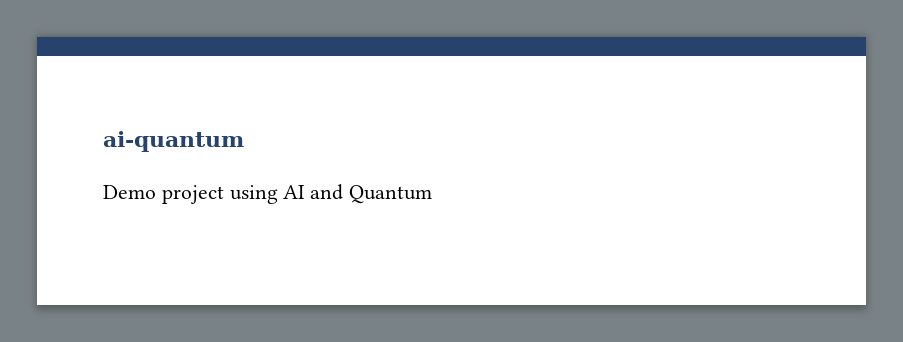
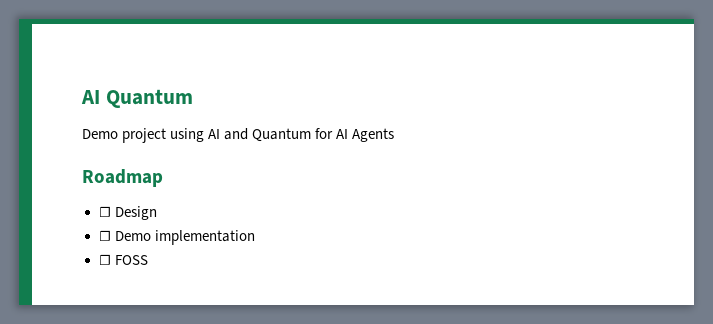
- ai-quantum
+ AI Quantum
- Demo project using AI and Quantum
+ Demo project using AI and Quantum for AI Agents
+ Roadmap
+ ☐ Design
+ ☐ Demo implementation
+ ☐ FOSS

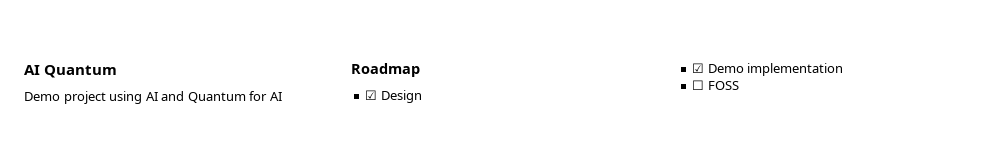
- Demo project using AI and Quantum for AI Agents
+ Demo project using AI and Quantum for AI
- ☐ Design
+ ☑ Design
- ☐ Demo implementation
+ ☑ Demo implementation

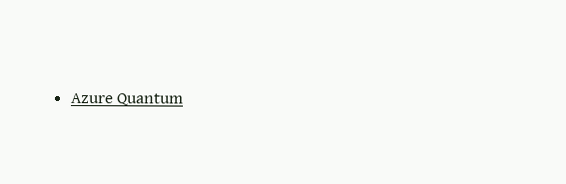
- AI Quantum
- Demo project using AI and Quantum for AI
- Roadmap
- ☑ Design
- ☑ Demo implementation
- ☐ FOSS
+ Azure Quantum

